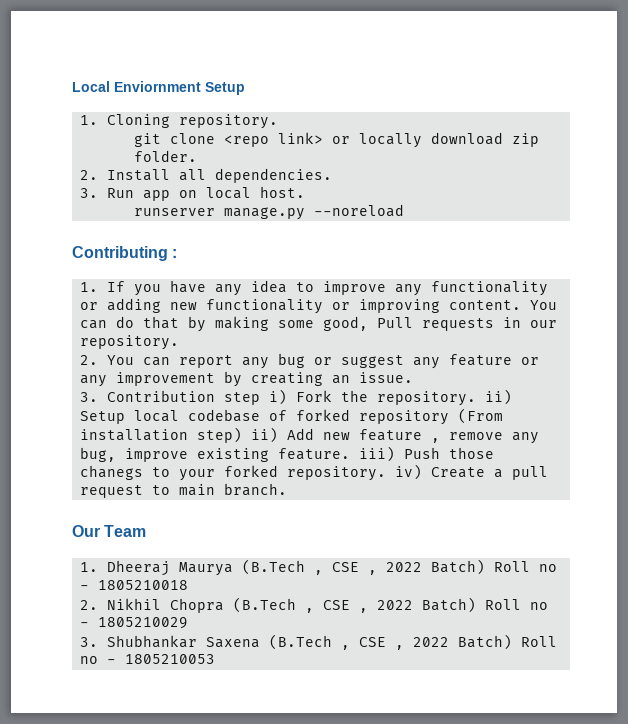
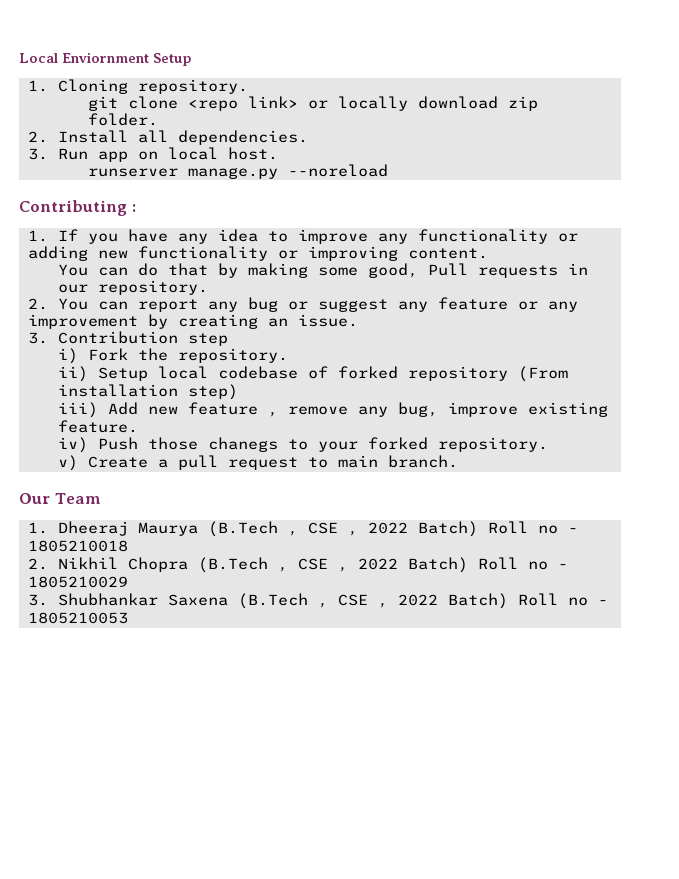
- 1. If you have any idea to improve any functionality or adding new functionality or improving content. You can do that by making some good, Pull requests in our repository.
+ 1. If you have any idea to improve any functionality or adding new functionality or improving content.
+ You can do that by making some good, Pull requests in our repository.
- 3. Contribution step i) Fork the repository. ii) Setup local codebase of forked repository (From installation step) ii) Add new feature , remove any bug, improve existing feature. iii) Push those chanegs to your forked repository. iv) Create a pull request to main branch.
+ 3. Contribution step
+ i) Fork the repository.
+ ii) Setup local codebase of forked repository (From installation step)
+ iii) Add new feature , remove any bug, improve existing feature.
+ iv) Push those chanegs to your forked repository.
+ v) Create a pull request to main branch.

